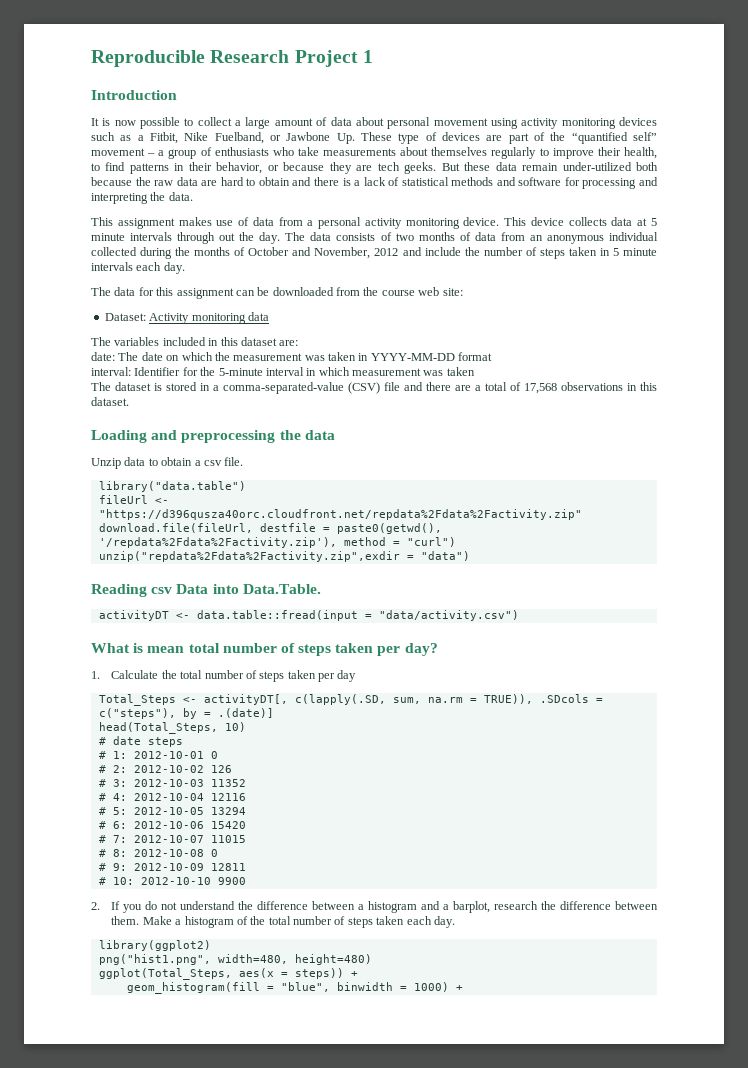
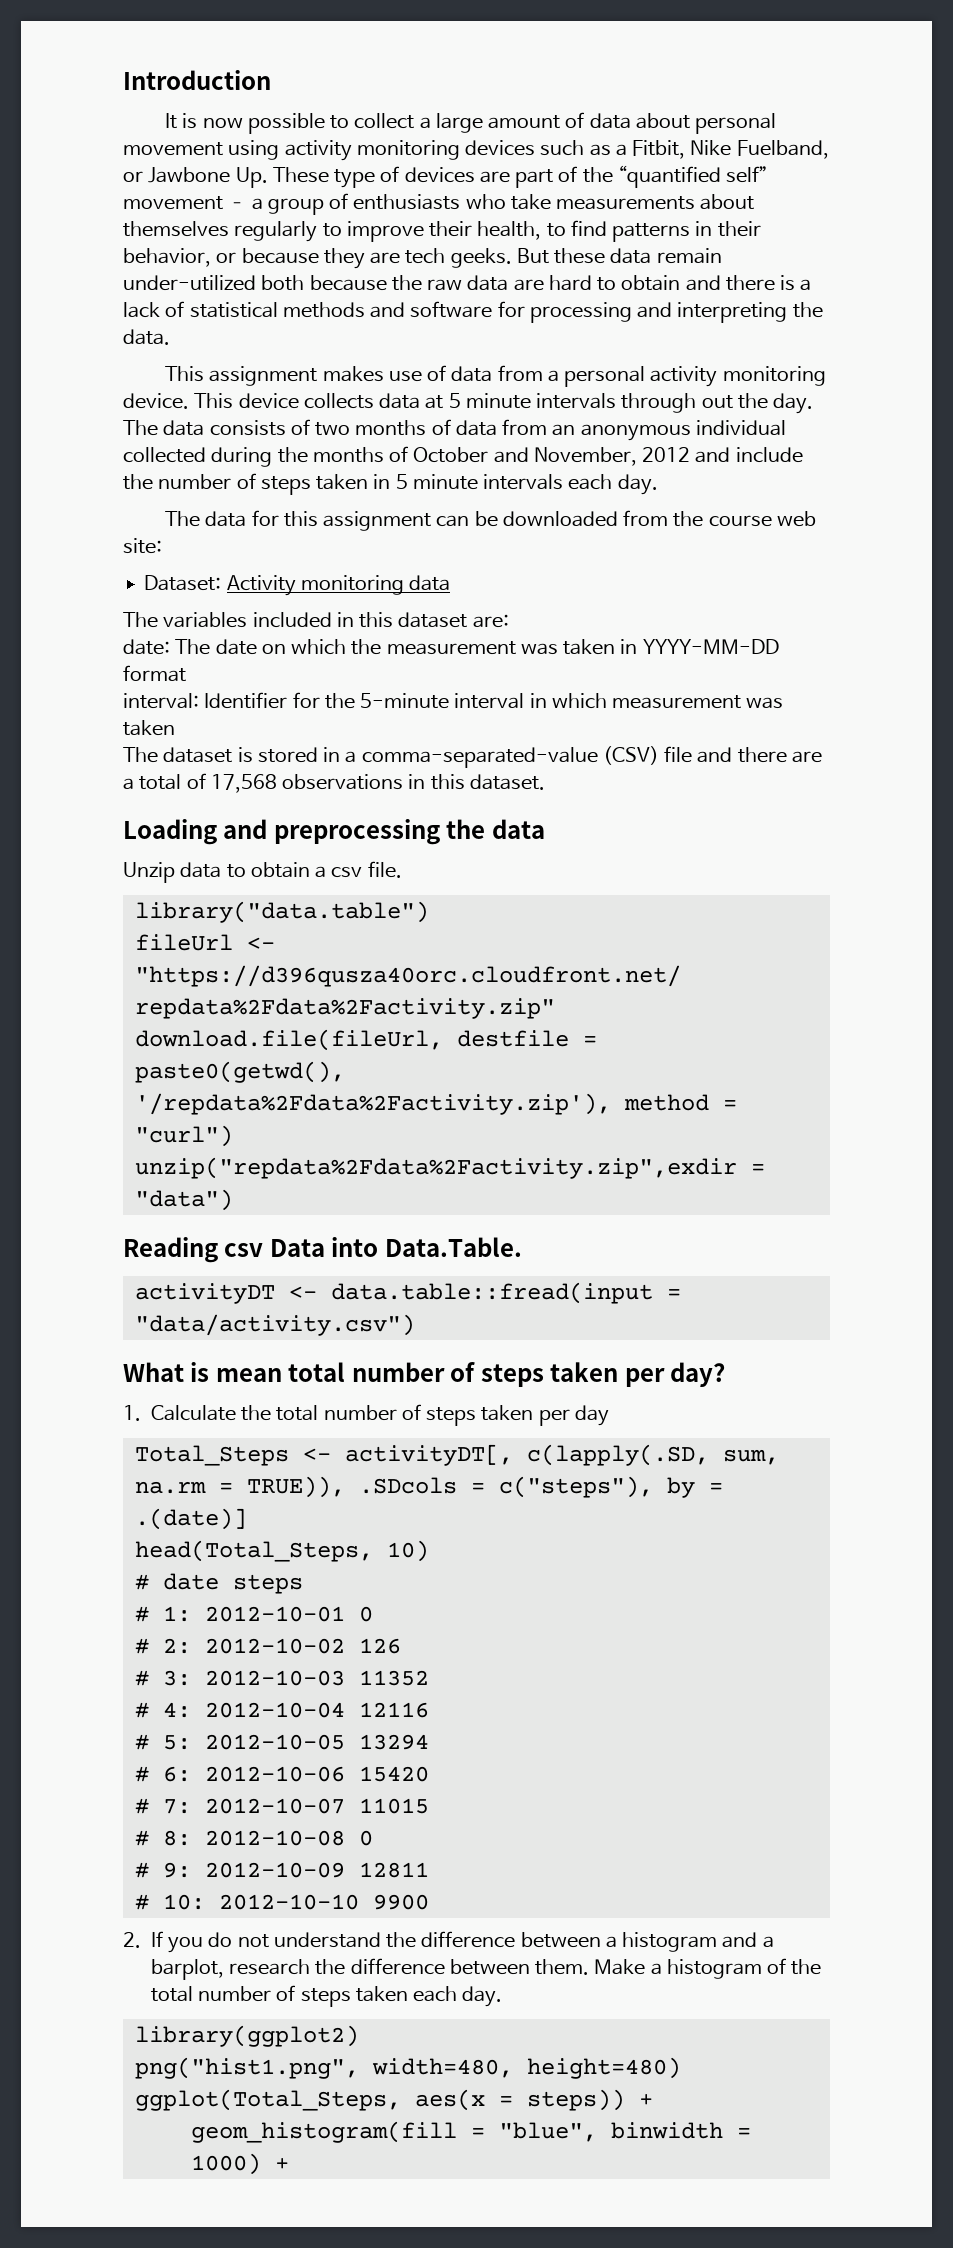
- Reproducible Research Project 1

